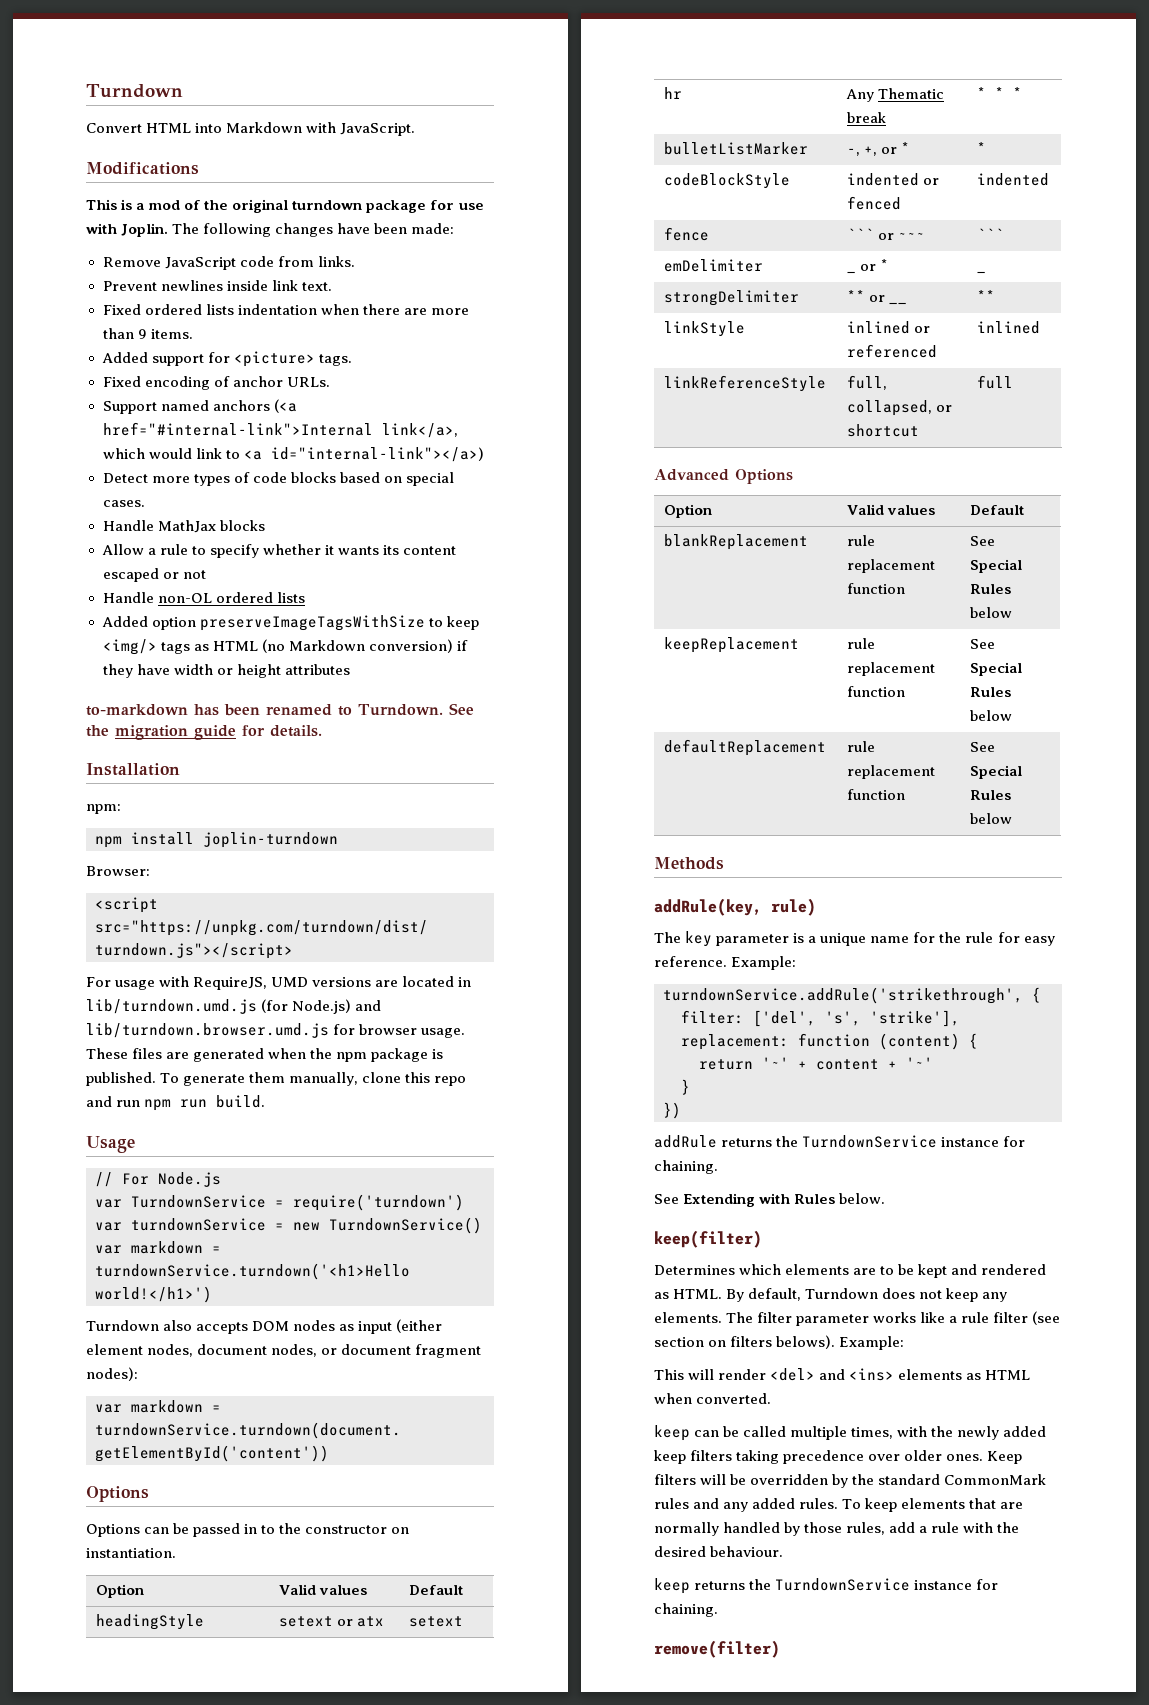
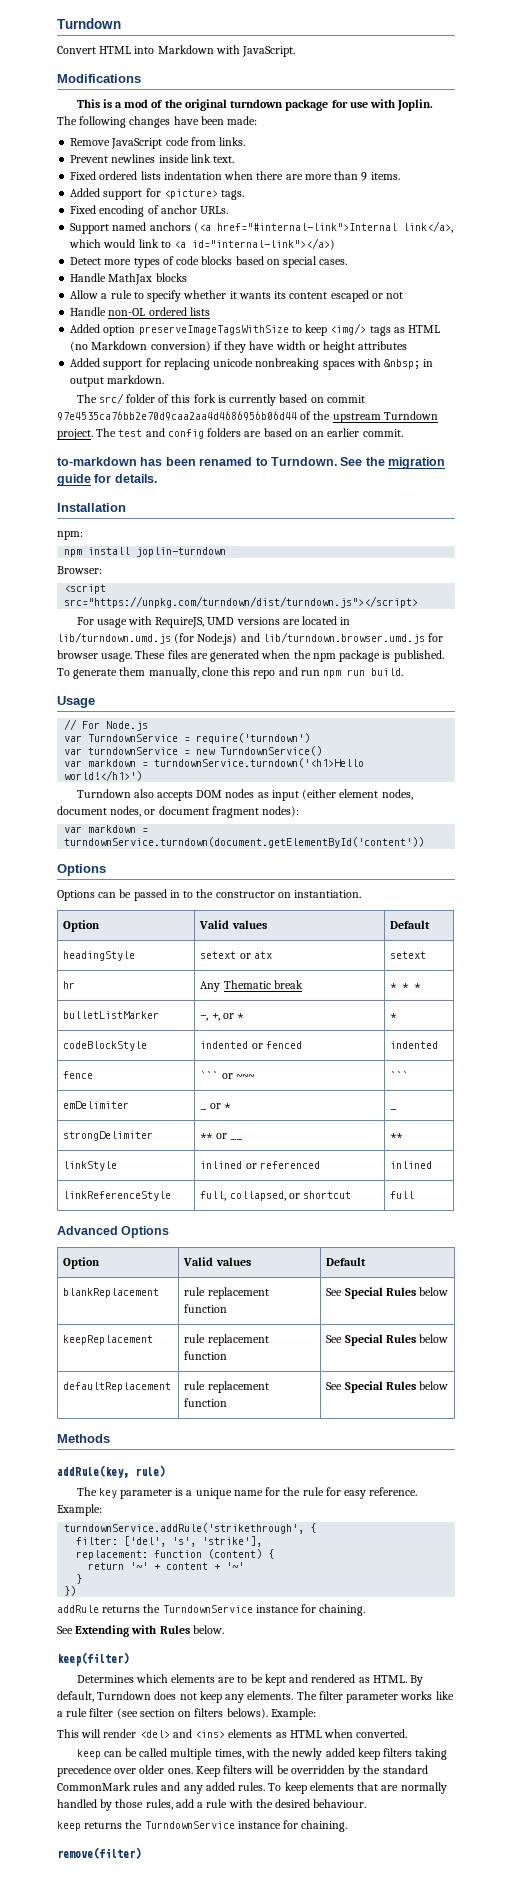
+ Added support for replacing unicode nonbreaking spaces with &nbsp; in output markdown.
+ The src/ folder of this fork is currently based on commit 97e4535ca76bb2e70d9caa2aa4d4686956b06d44 of the upstream Turndown project. The test and config folders are based on an earlier commit.

